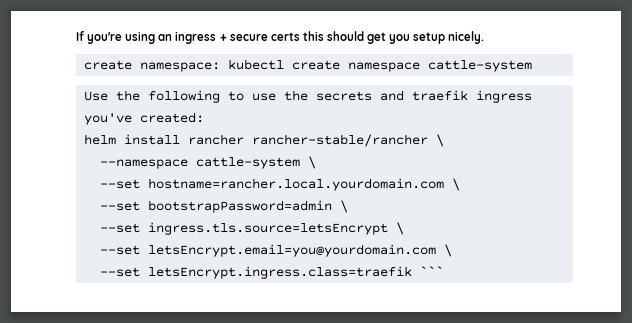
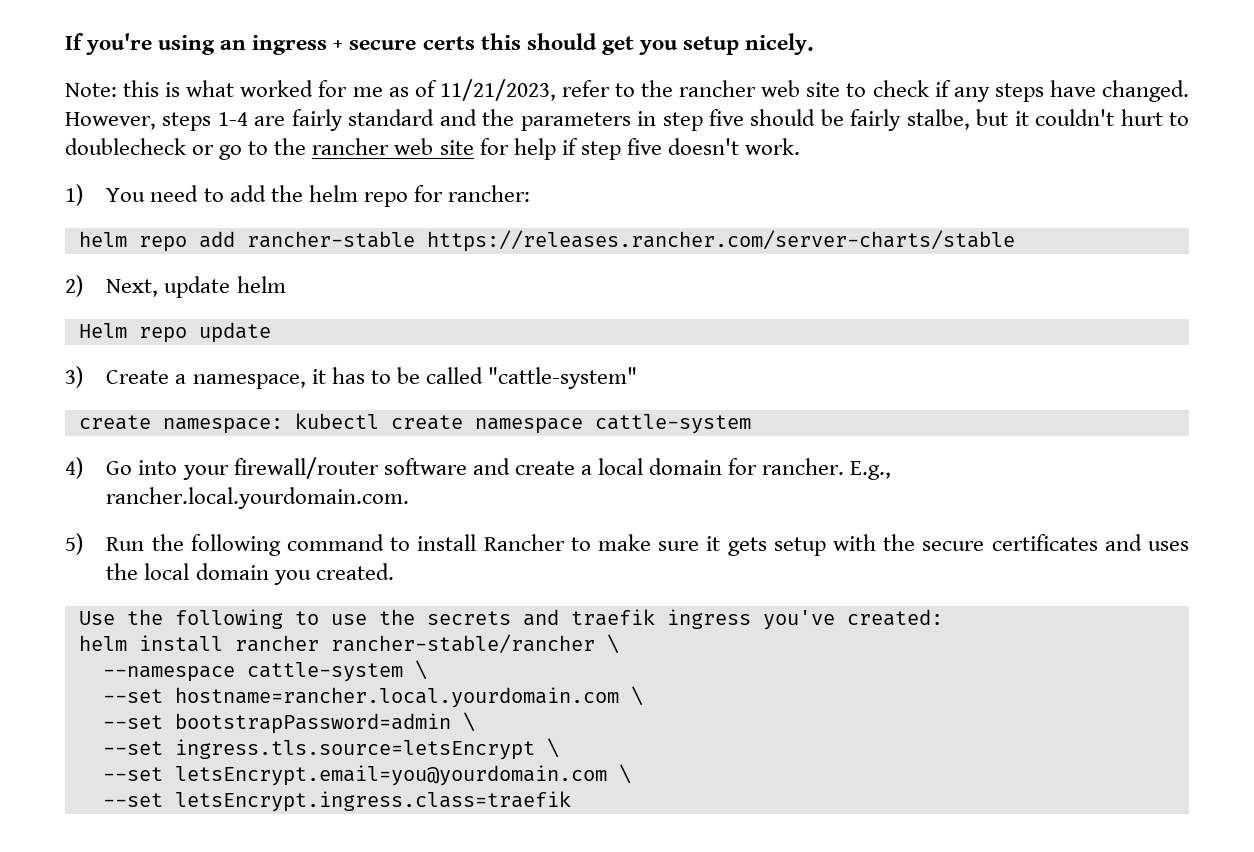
+ Note: this is what worked for me as of 11/21/2023, refer to the rancher web site to check if any steps have changed. However, steps 1-4 are fairly standard and the parameters in step five should be fairly stalbe, but it couldn't hurt to doublecheck or go to the rancher web site for help if step five doesn't work.
+ 1) You need to add the helm repo for rancher:
+ helm repo add rancher-stable https://releases.rancher.com/server-charts/stable
+ 2) Next, update helm
+ Helm repo update
+ 3) Create a namespace, it has to be called "cattle-system"
+ 4) Go into your firewall/router software and create a local domain for rancher. E.g., rancher.local.yourdomain.com.
+ 5) Run the following command to install Rancher to make sure it gets setup with the secure certificates and uses the local domain you created.
- --set letsEncrypt.ingress.class=traefik ```
+ --set letsEncrypt.ingress.class=traefik

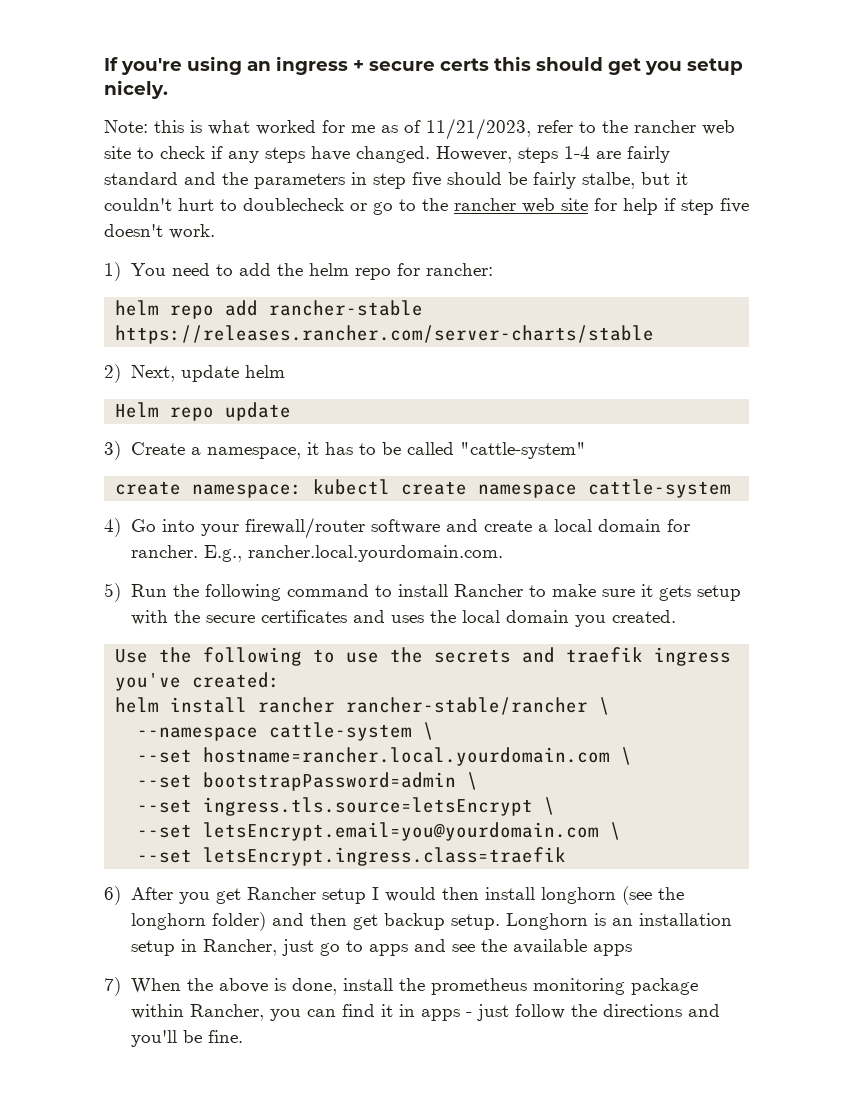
+ 6) After you get Rancher setup I would then install longhorn (see the longhorn folder) and then get backup setup. Longhorn is an installation setup in Rancher, just go to apps and see the available apps
+ 7) When the above is done, install the prometheus monitoring package within Rancher, you can find it in apps - just follow the directions and you'll be fine.

